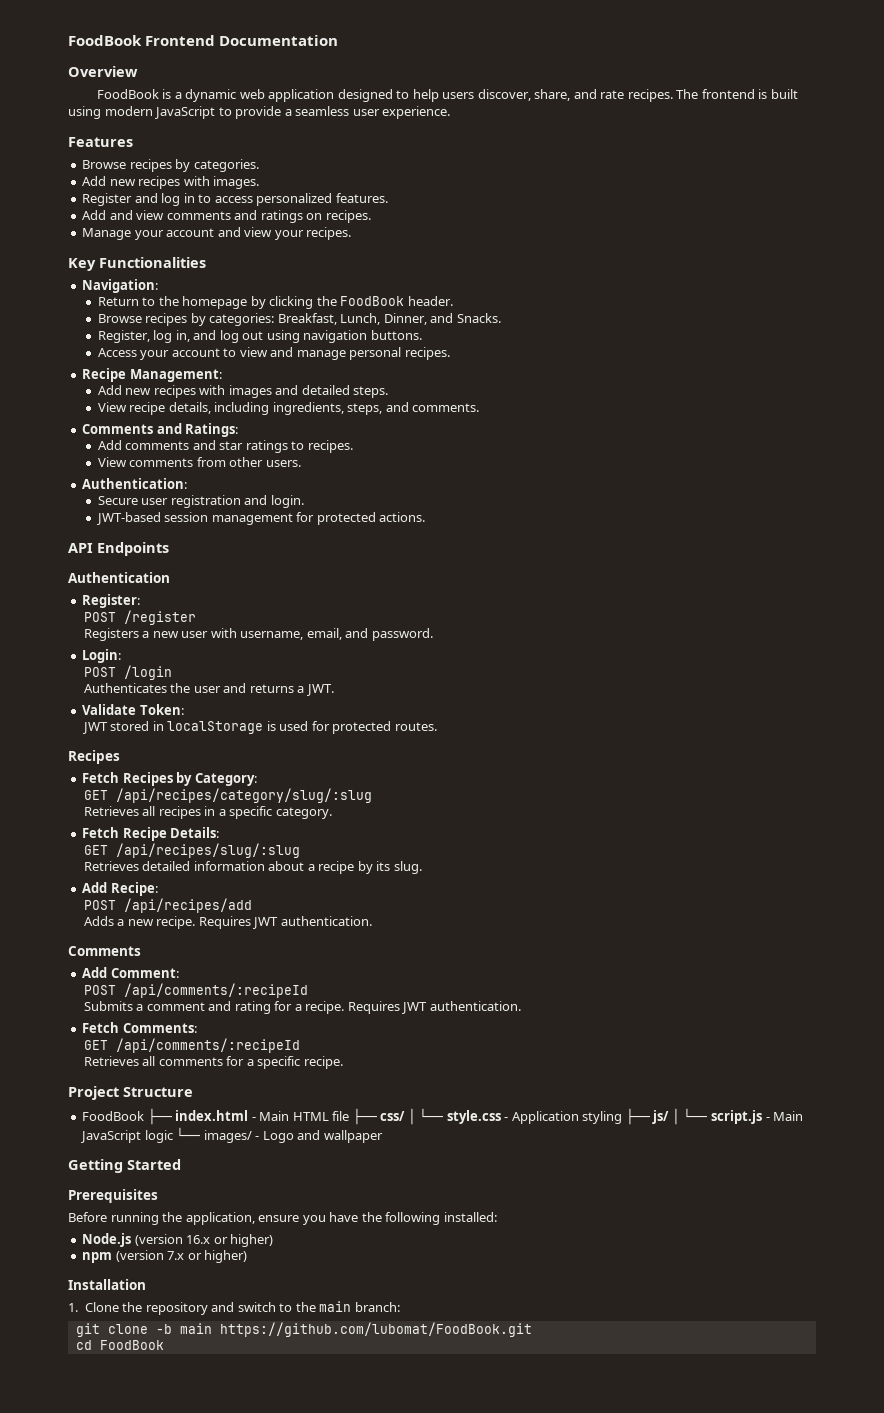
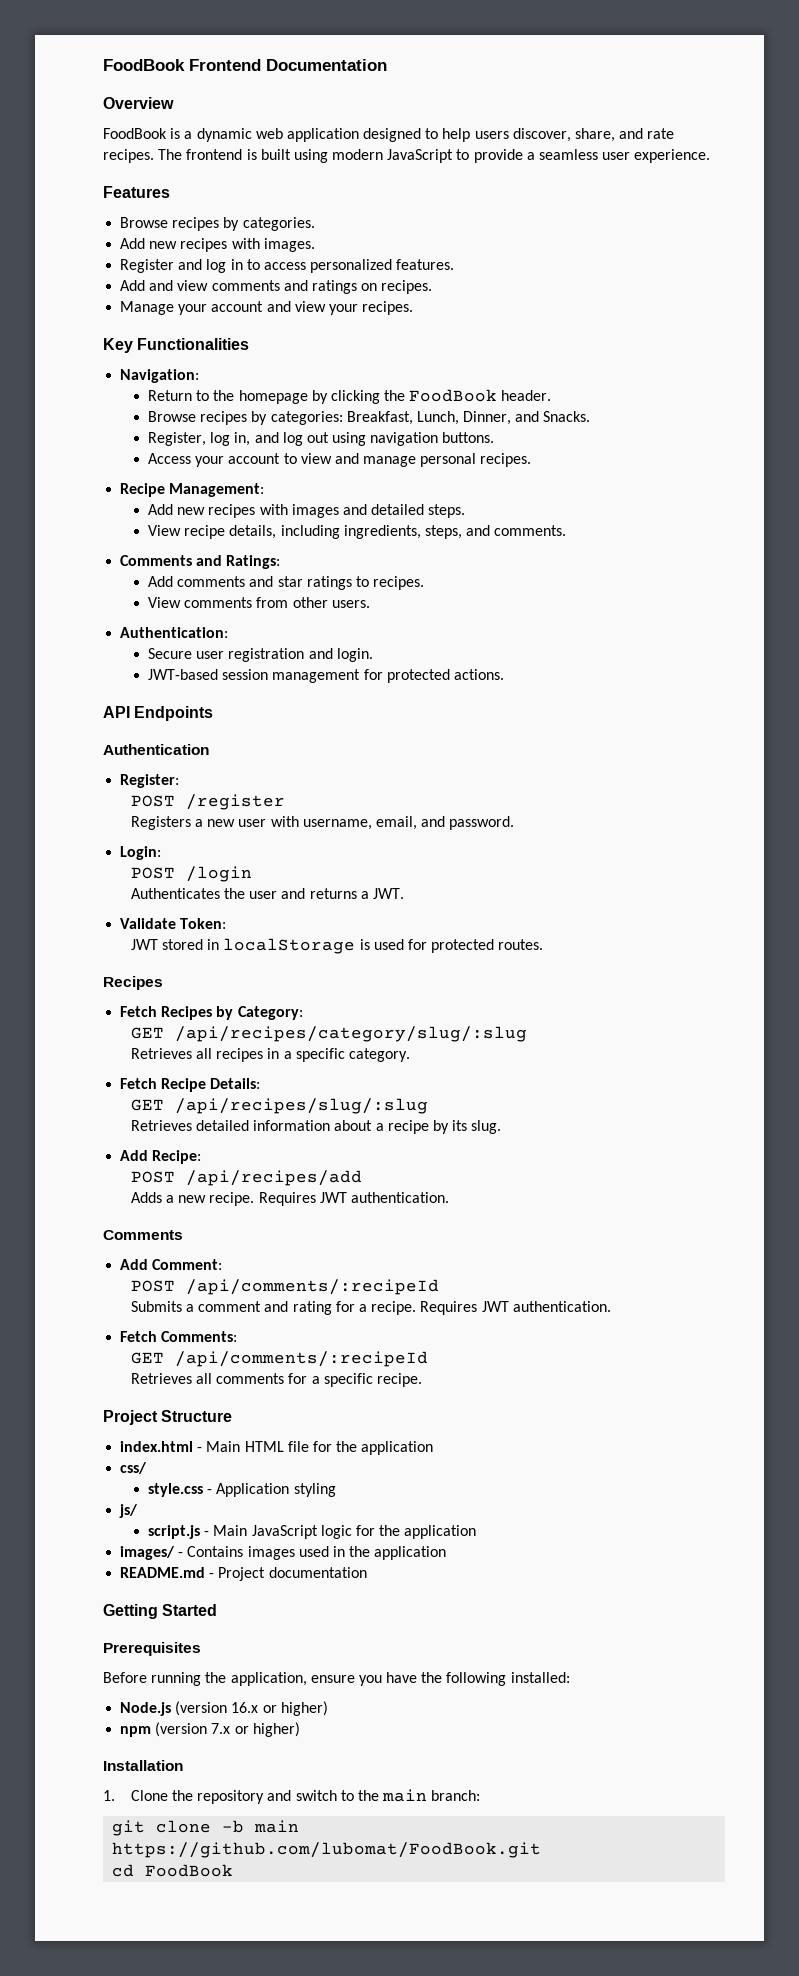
- FoodBook ├── index.html - Main HTML file ├── css/ │ └── style.css - Application styling ├── js/ │ └── script.js - Main JavaScript logic └── images/ - Logo and wallpaper
+ index.html - Main HTML file for the application
+ css/
+ style.css - Application styling
+ js/
+ script.js - Main JavaScript logic for the application
+ images/ - Contains images used in the application
+ README.md - Project documentation

